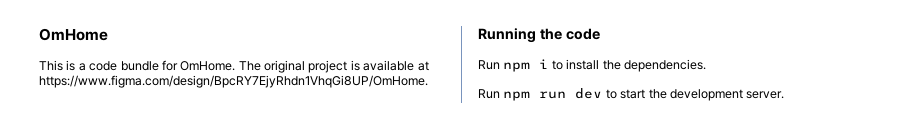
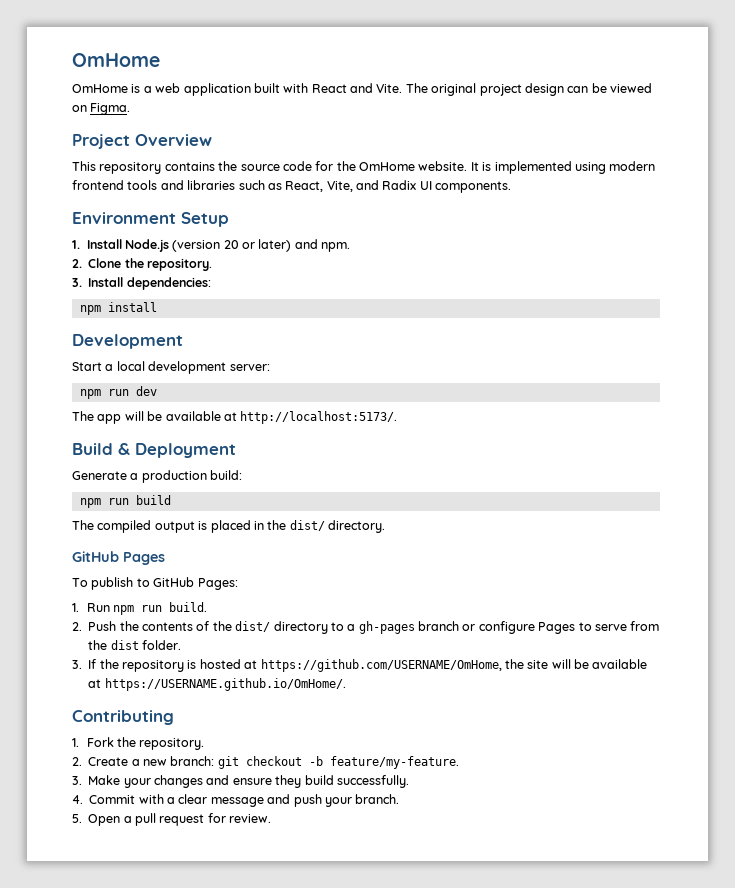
- This is a code bundle for OmHome. The original project is available at https://www.figma.com/design/BpcRY7EjyRhdn1VhqGi8UP/OmHome.
- Running the code
- Run npm i to install the dependencies.
- Run npm run dev to start the development server.
+ OmHome is a web application built with React and Vite. The original project design can be viewed on Figma.
+ Project Overview
+ This repository contains the source code for the OmHome website. It is implemented using modern frontend tools and libraries such as React, Vite, and Radix UI components.
+ Environment Setup
+ 1. Install Node.js (version 20 or later) and npm.
+ 2. Clone the repository.
+ 3. Install dependencies:
+ npm install
+ Development
+ Start a local development server:
+ npm run dev
+ The app will be available at http://localhost:5173/.
+ Build & Deployment
+ Generate a production build:
+ npm run build
+ The compiled output is placed in the dist/ directory.
+ GitHub Pages
+ To publish to GitHub Pages:
+ 1. Run npm run build.
+ 2. Push the contents of the dist/ directory to a gh-pages branch or configure Pages to serve from the dist folder.
+ 3. If the repository is hosted at https://github.com/USERNAME/OmHome, the site will be available at https://USERNAME.github.io/OmHome/.
+ Contributing
+ 1. Fork the repository.
+ 2. Create a new branch: git checkout -b feature/my-feature.
+ 3. Make your changes and ensure they build successfully.
+ 4. Commit with a clear message and push your branch.
+ 5. Open a pull request for review.

